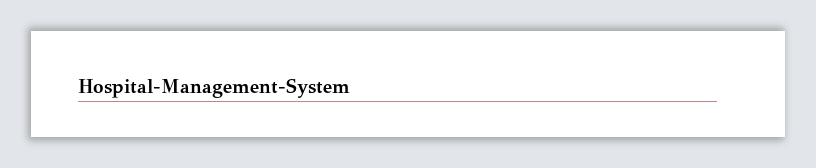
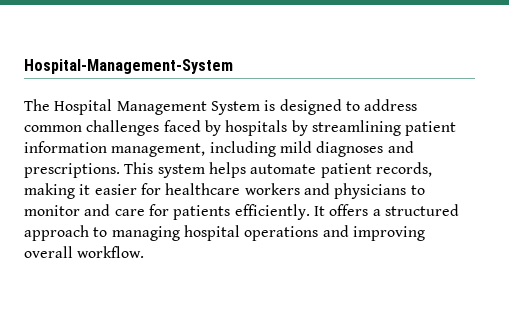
+ The Hospital Management System is designed to address common challenges faced by hospitals by streamlining patient information management, including mild diagnoses and prescriptions. This system helps automate patient records, making it easier for healthcare workers and physicians to monitor and care for patients efficiently. It offers a structured approach to managing hospital operations and improving overall workflow.

